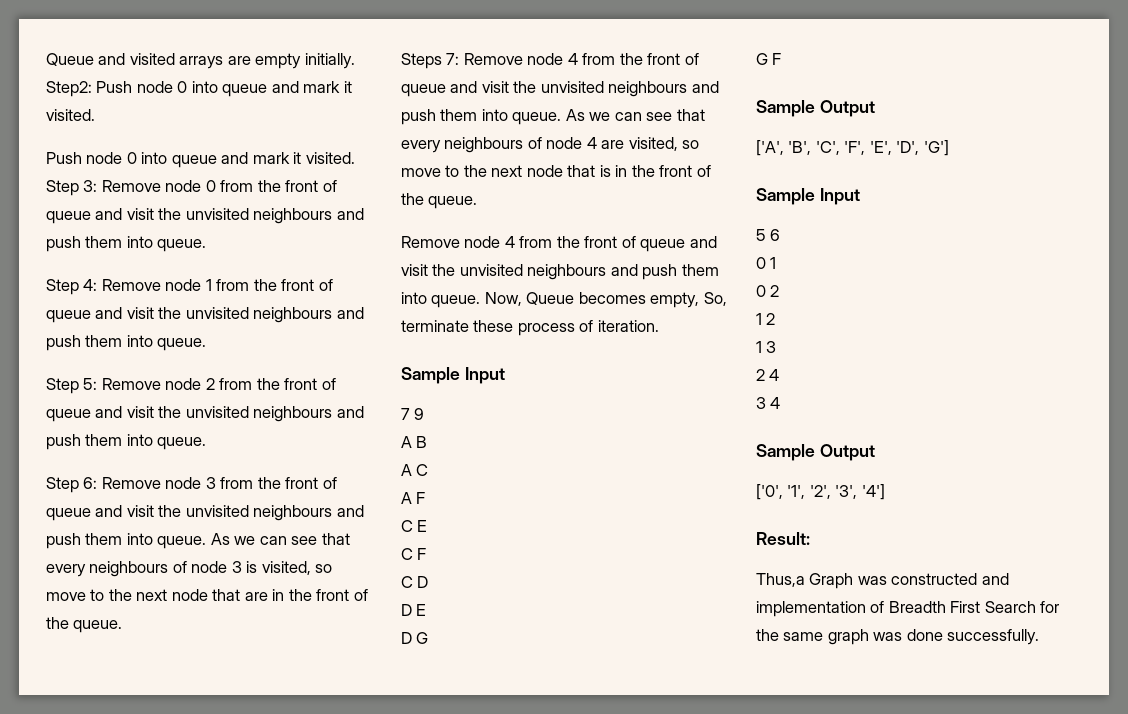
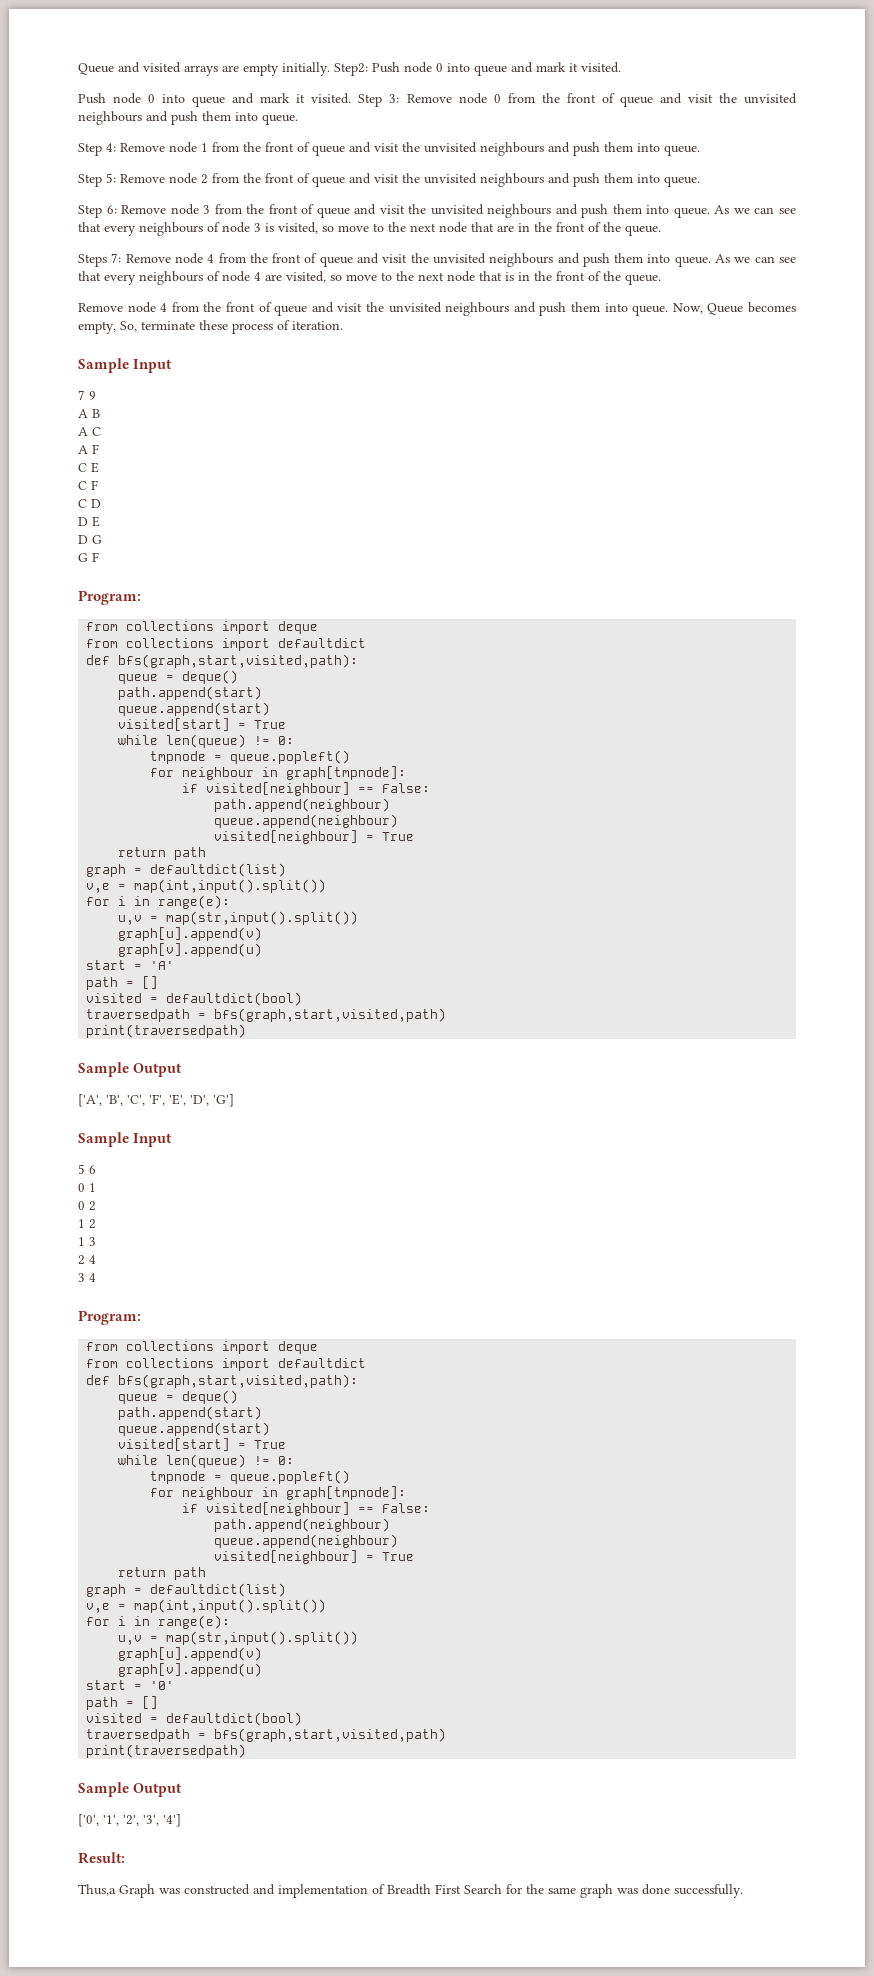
  G F
+ Program:
+ from collections import deque
+ from collections import defaultdict
+ def bfs(graph,start,visited,path):
+ queue = deque()
+ path.append(start)
+ queue.append(start)
+ visited[start] = True
+ while len(queue) != 0:
+ tmpnode = queue.popleft()
+ for neighbour in graph[tmpnode]:
+ if visited[neighbour] == False:
+ path.append(neighbour)
+ queue.append(neighbour)
+ visited[neighbour] = True
+ return path
+ graph = defaultdict(list)
+ v,e = map(int,input().split())
+ for i in range(e):
+ u,v = map(str,input().split())
+ graph[u].append(v)
+ graph[v].append(u)
+ start = 'A'
+ path = []
+ visited = defaultdict(bool)
+ traversedpath = bfs(graph,start,visited,path)
+ print(traversedpath)
  3 4
+ Program:
+ from collections import deque
+ from collections import defaultdict
+ def bfs(graph,start,visited,path):
+ queue = deque()
+ path.append(start)
+ queue.append(start)
+ visited[start] = True
+ while len(queue) != 0:
+ tmpnode = queue.popleft()
+ for neighbour in graph[tmpnode]:
+ if visited[neighbour] == False:
+ path.append(neighbour)
+ queue.append(neighbour)
+ visited[neighbour] = True
+ return path
+ graph = defaultdict(list)
+ v,e = map(int,input().split())
+ for i in range(e):
+ u,v = map(str,input().split())
+ graph[u].append(v)
+ graph[v].append(u)
+ start = '0'
+ path = []
+ visited = defaultdict(bool)
+ traversedpath = bfs(graph,start,visited,path)
+ print(traversedpath)

